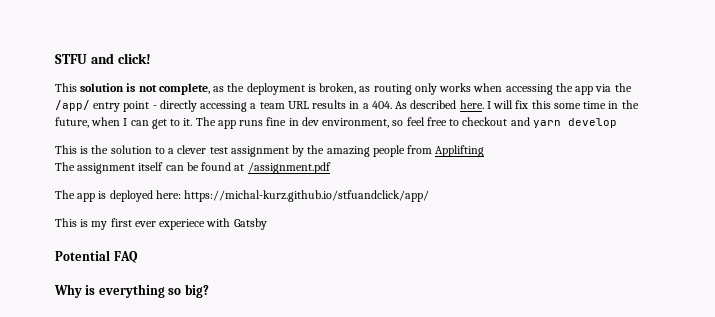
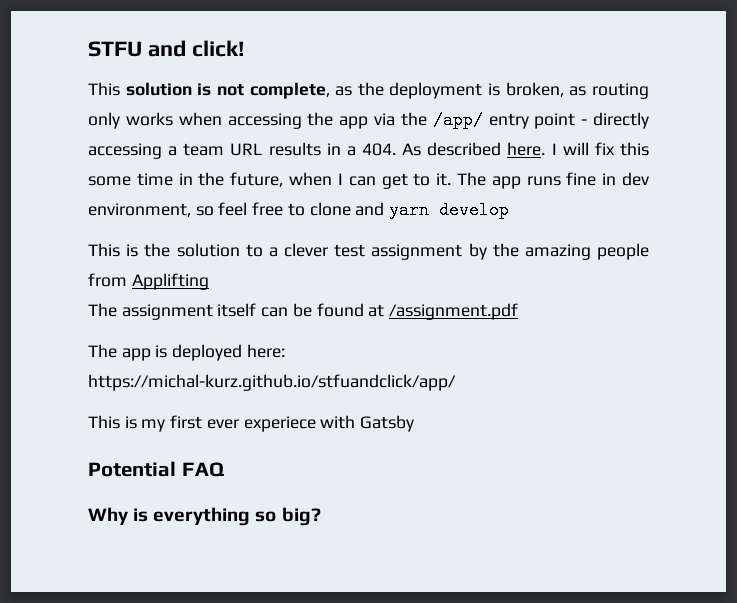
- The app runs fine in dev environment, so feel free to checkout and yarn develop
+ The app runs fine in dev environment, so feel free to clone and yarn develop

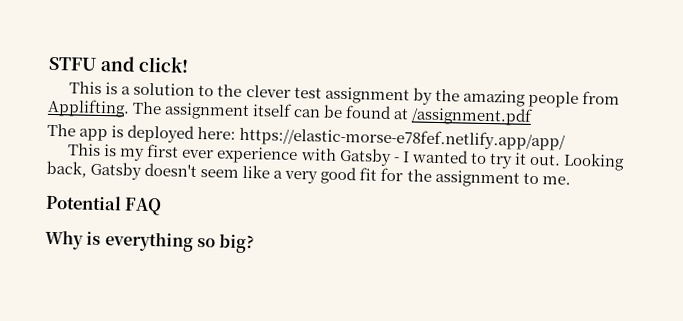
- This solution is not complete, as the deployment is broken, as routing only works when accessing the app via the /app/ entry point - directly accessing a team URL results in a 404. As described here. I will fix this some time in the future, when I can get to it. The app runs fine in dev environment, so feel free to clone and yarn develop
- This is the solution to a clever test assignment by the amazing people from Applifting
- The assignment itself can be found at /assignment.pdf
+ This is a solution to the clever test assignment by the amazing people from Applifting. The assignment itself can be found at /assignment.pdf
- The app is deployed here: https://michal-kurz.github.io/stfuandclick/app/
+ The app is deployed here: https://elastic-morse-e78fef.netlify.app/app/
- This is my first ever experiece with Gatsby
+ This is my first ever experience with Gatsby - I wanted to try it out. Looking back, Gatsby doesn't seem like a very good fit for the assignment to me.

